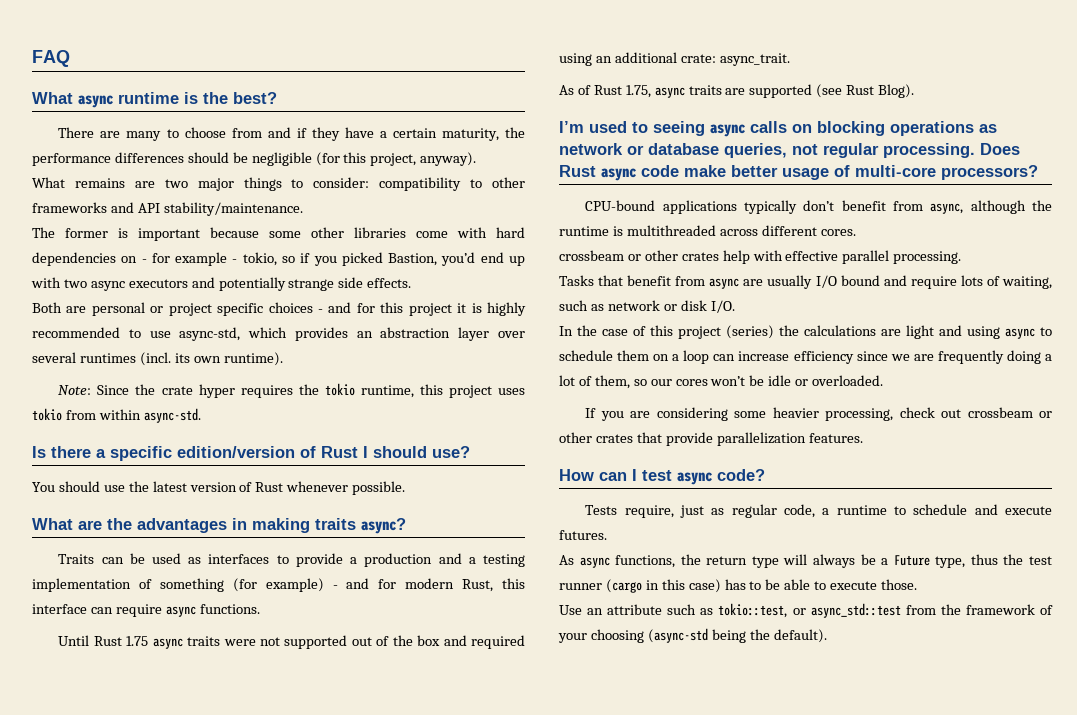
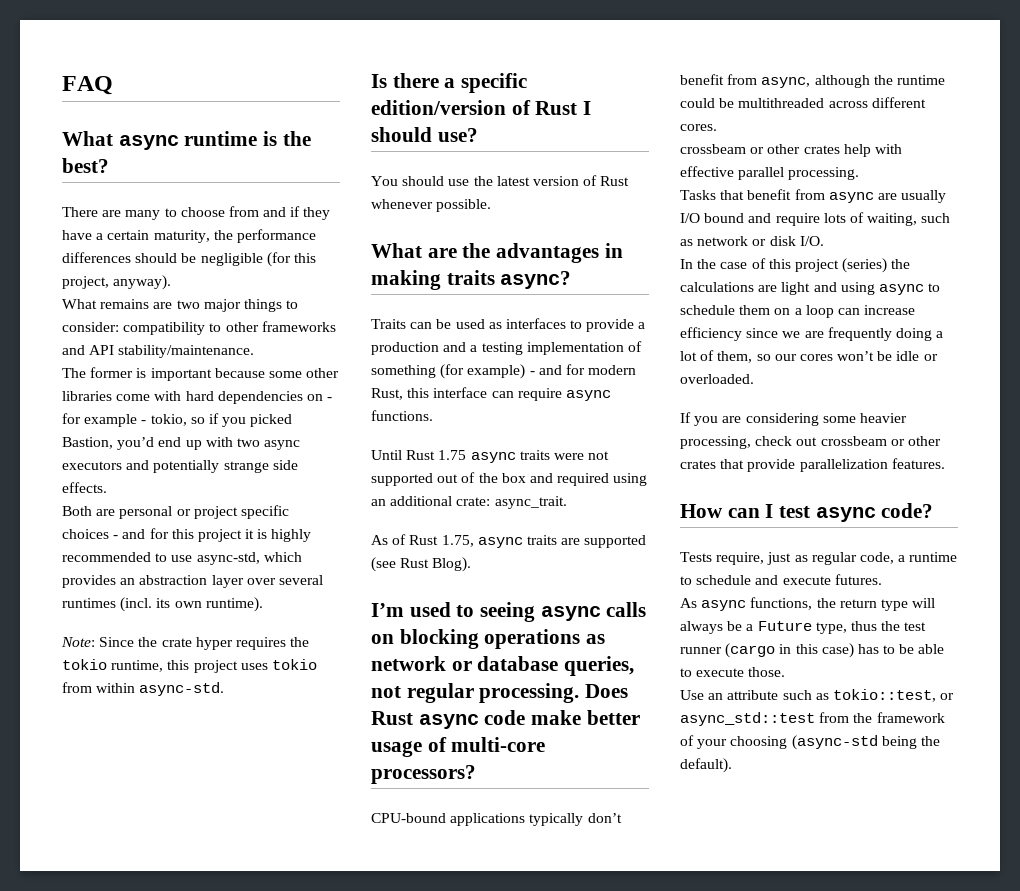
- CPU-bound applications typically don’t benefit from async, although the runtime is multithreaded across different cores.
+ CPU-bound applications typically don’t benefit from async, although the runtime could be multithreaded across different cores.

